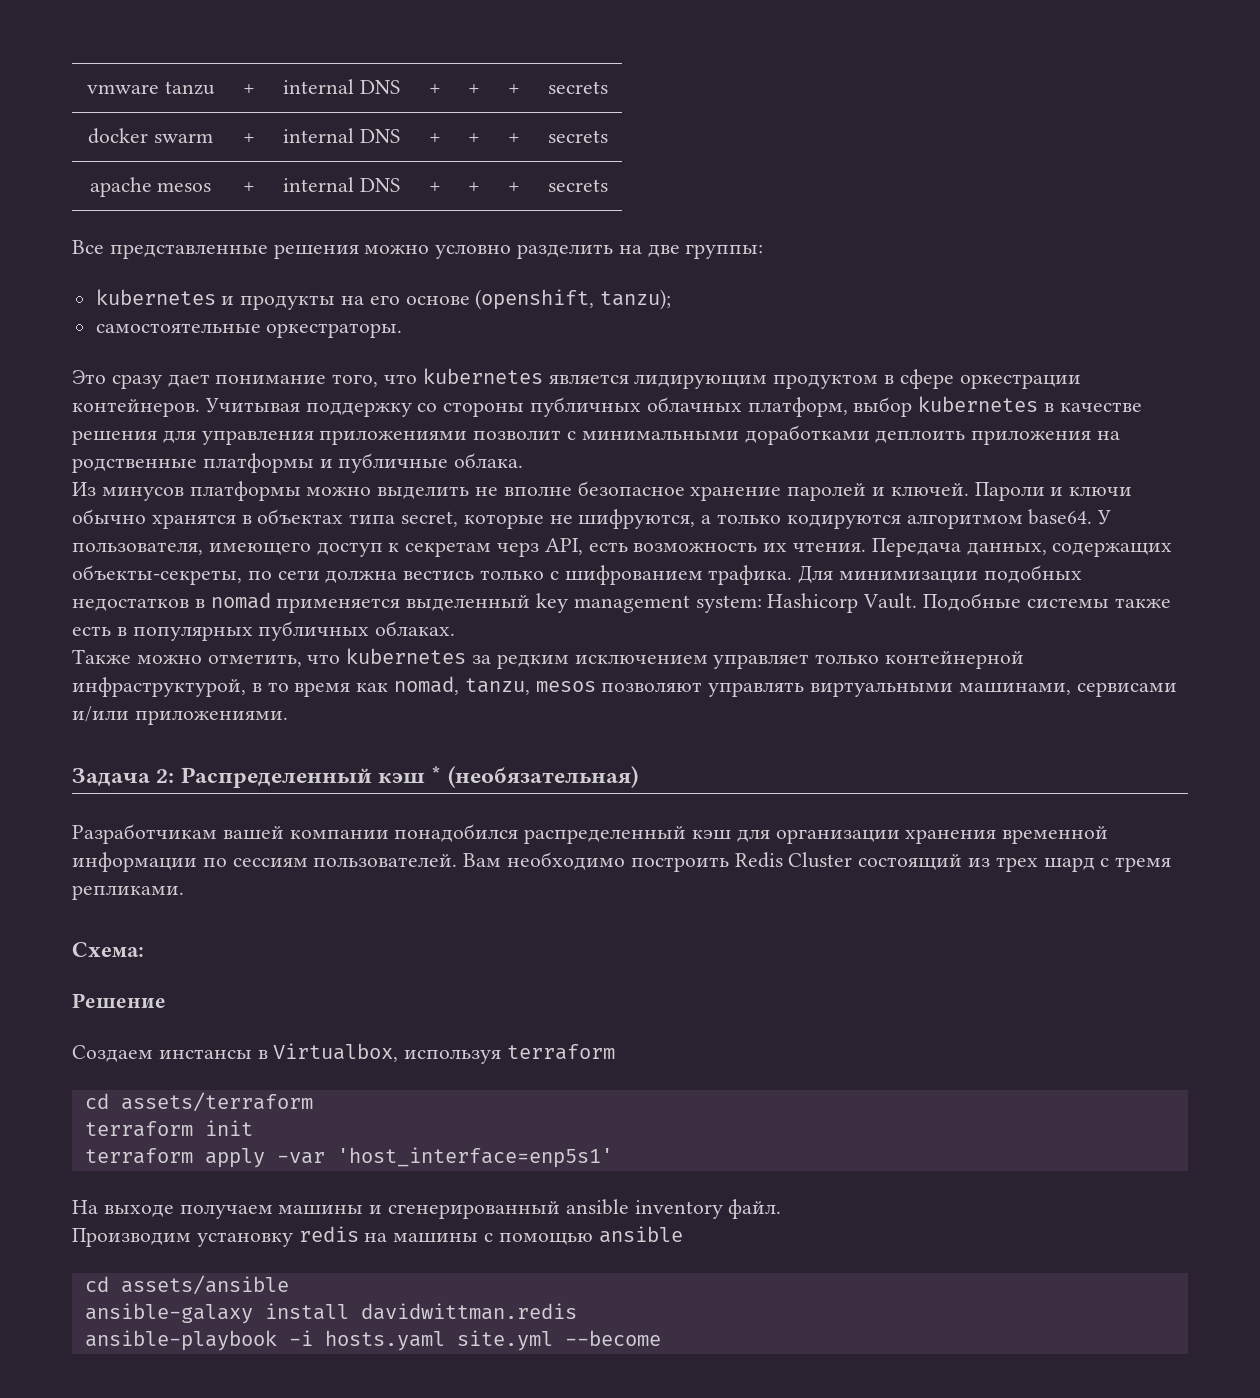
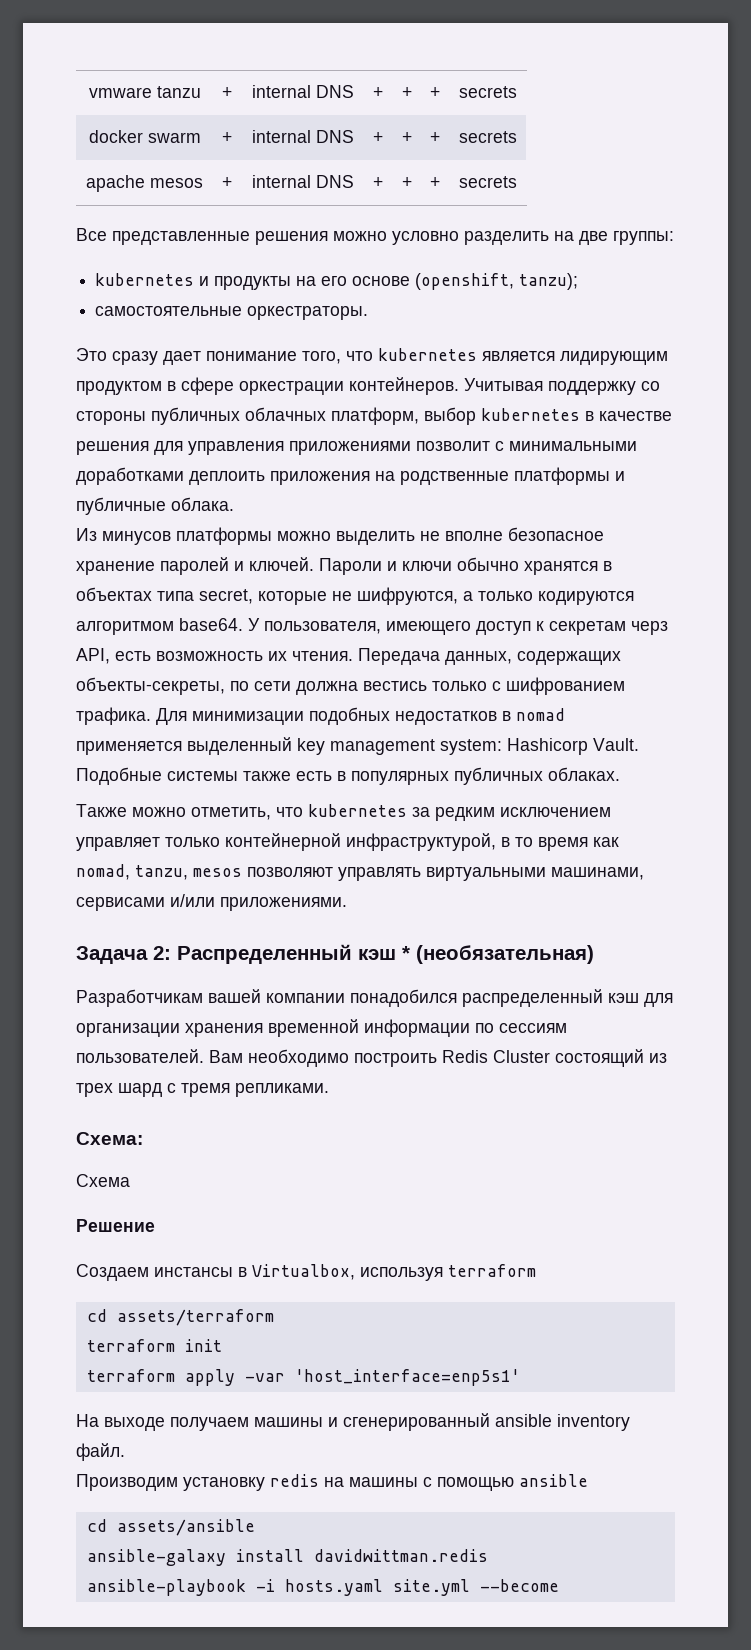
+ Схема

